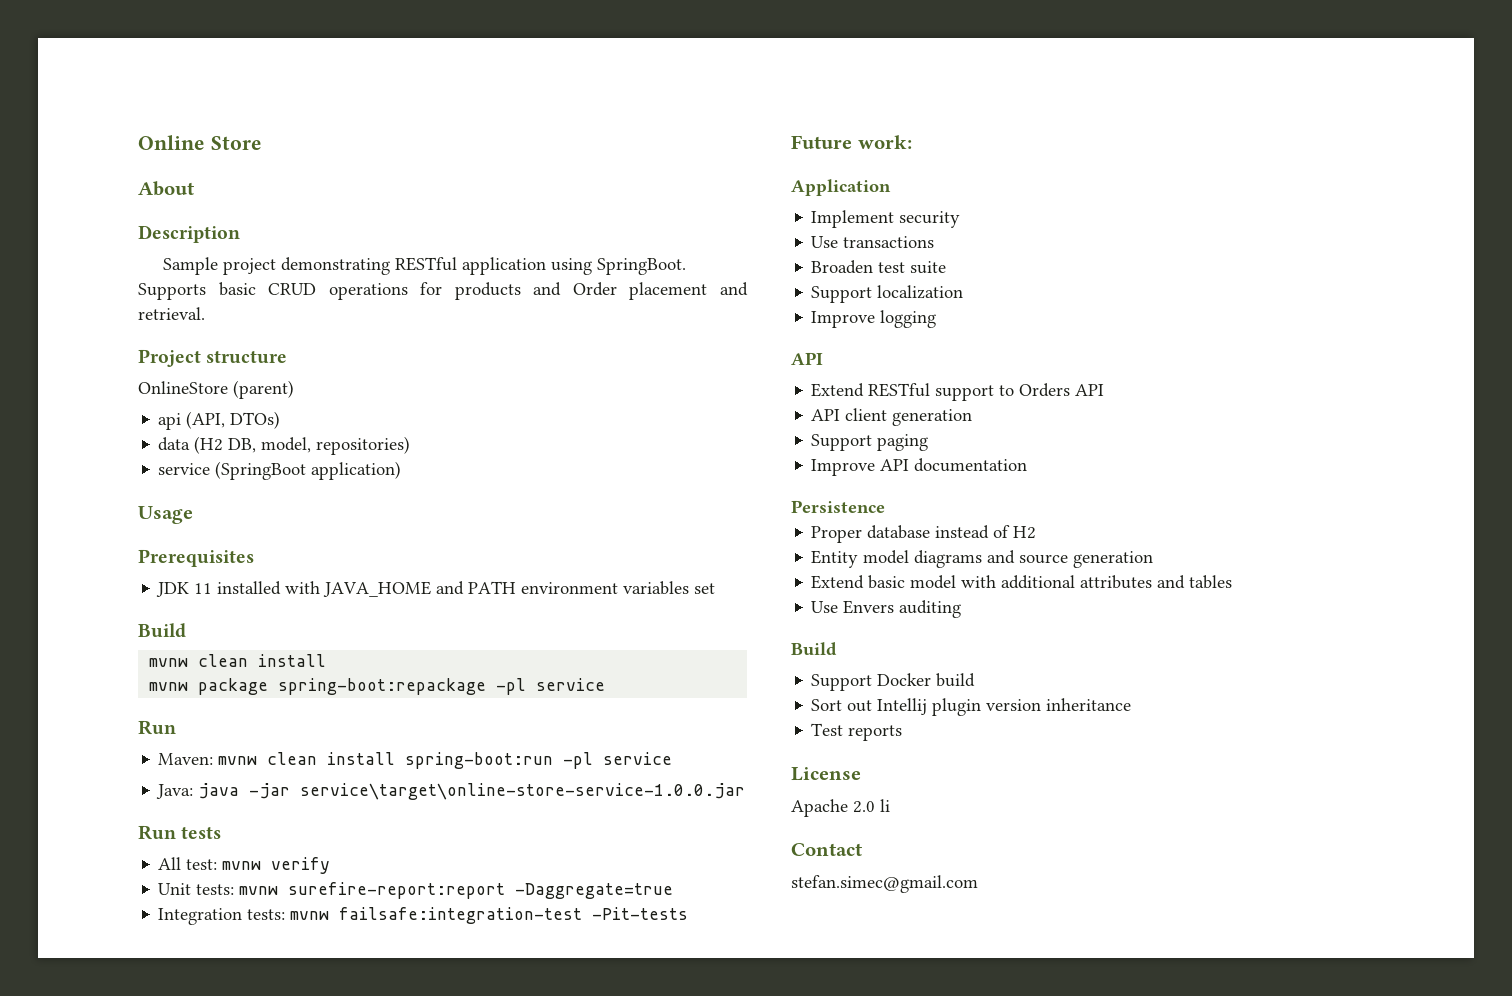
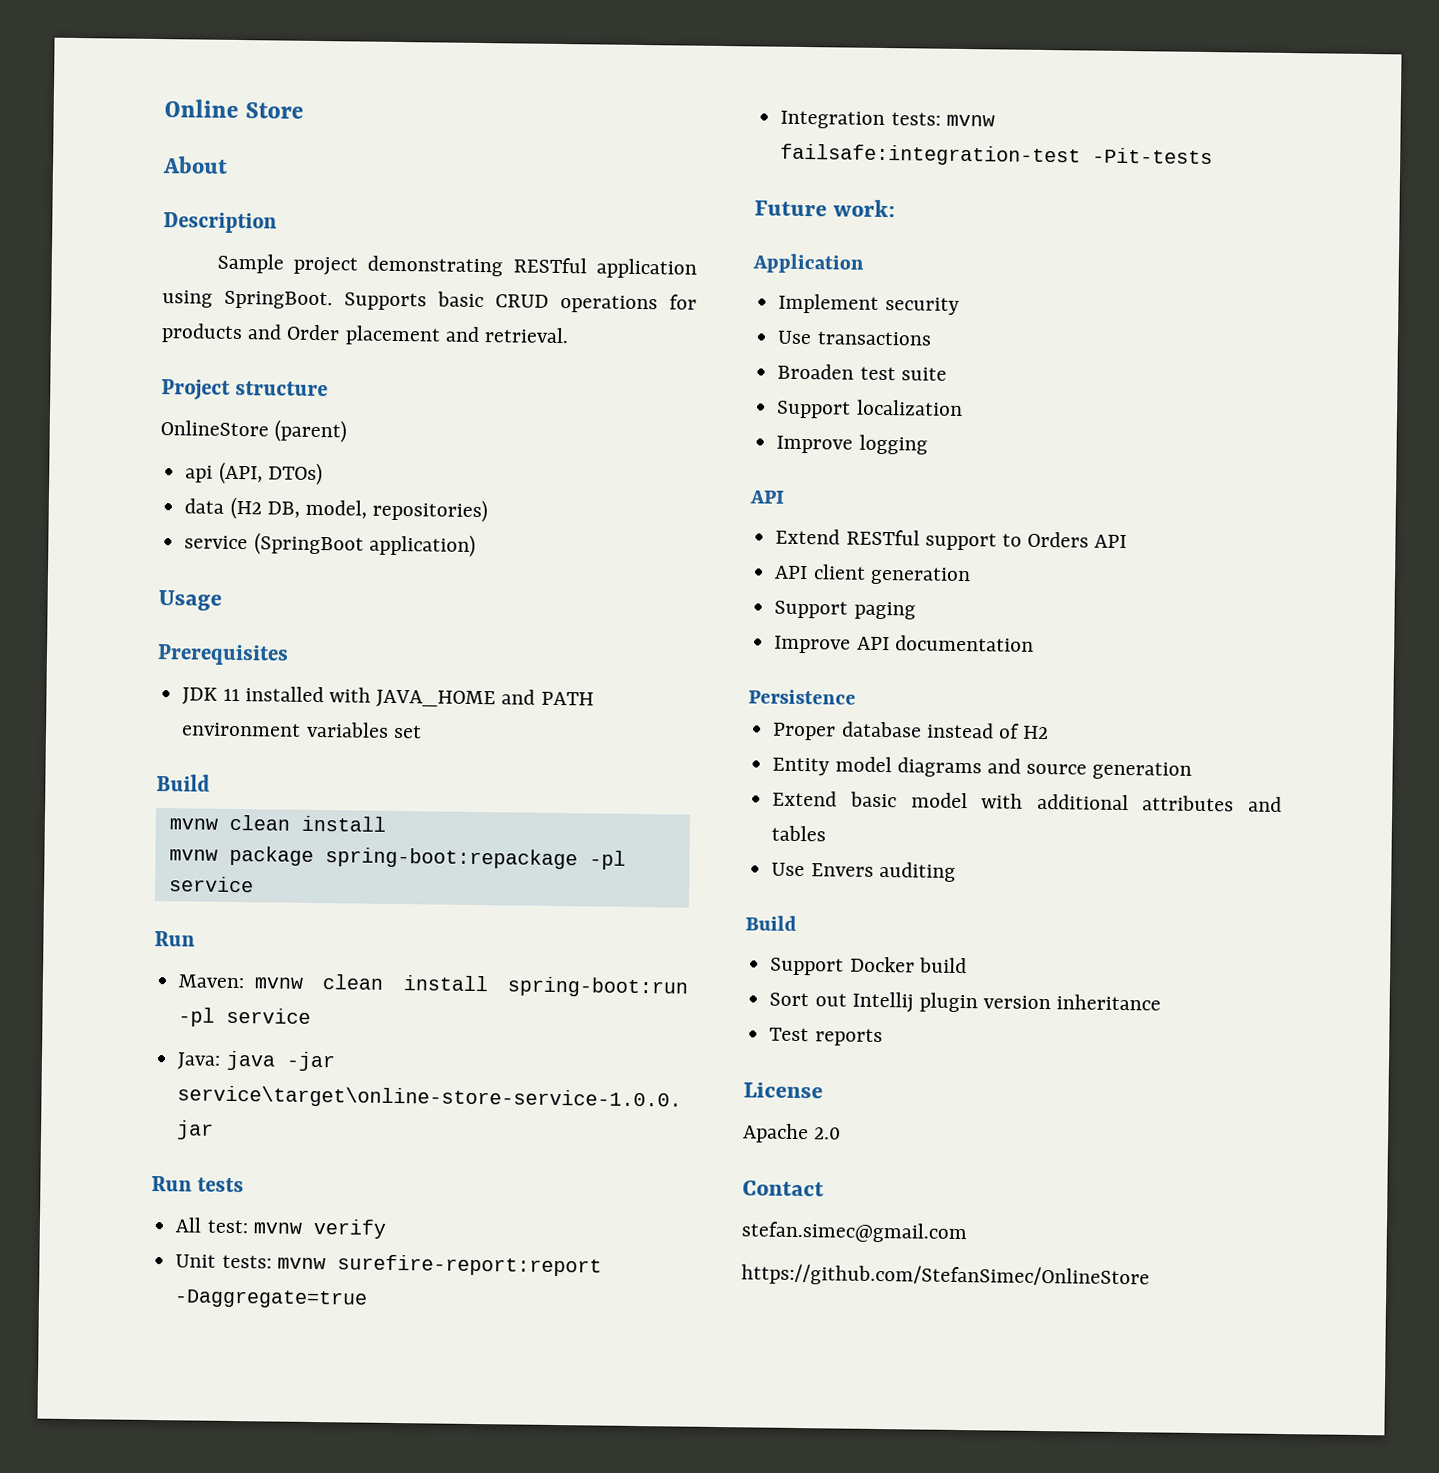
- Apache 2.0 li
+ Apache 2.0
+ https://github.com/StefanSimec/OnlineStore

